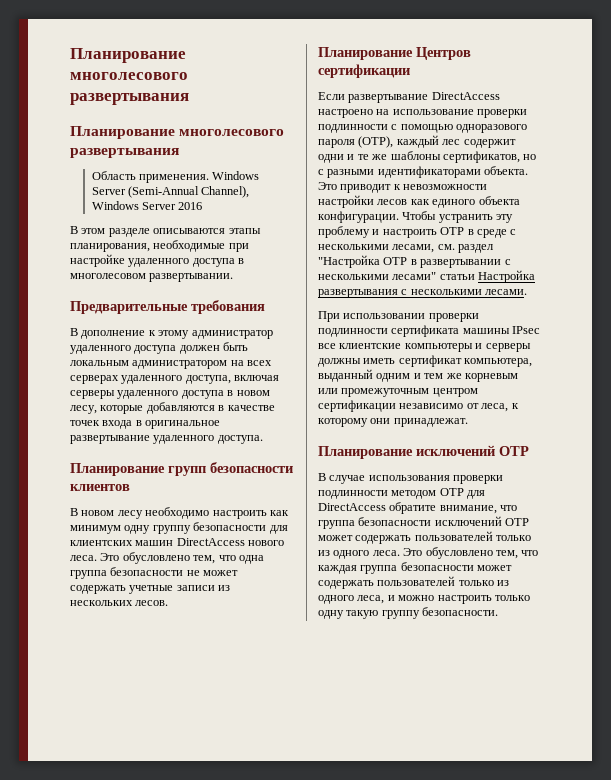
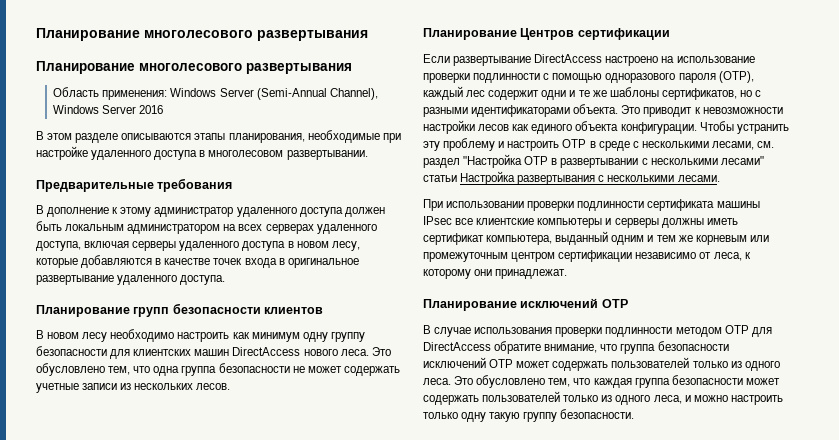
- Область применения. Windows Server (Semi-Annual Channel), Windows Server 2016
+ Область применения: Windows Server (Semi-Annual Channel), Windows Server 2016

